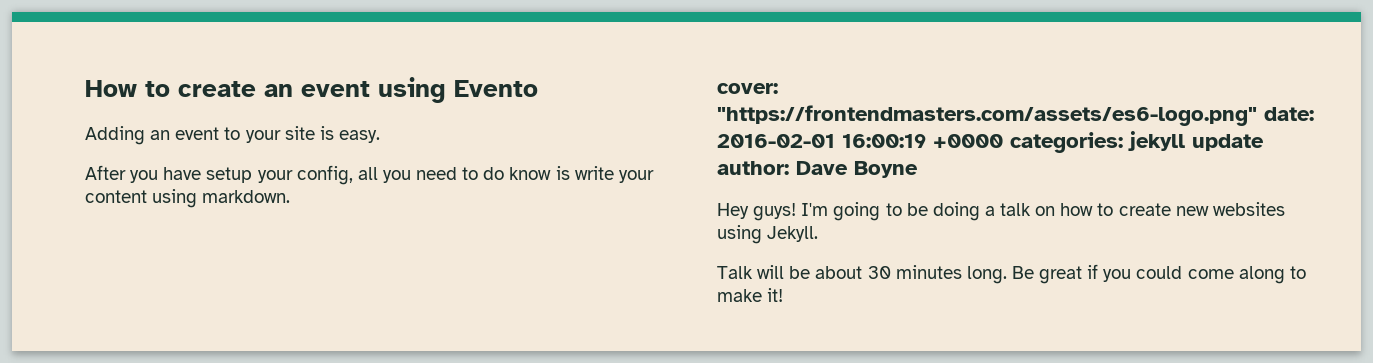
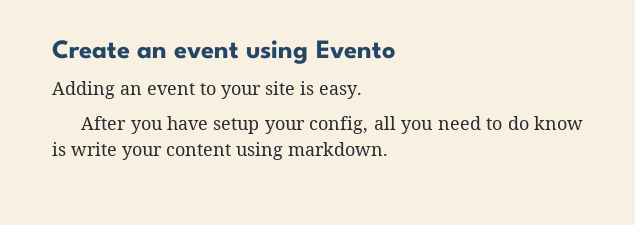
- How to create an event using Evento
+ Create an event using Evento
- cover: "https://frontendmasters.com/assets/es6-logo.png" date: 2016-02-01 16:00:19 +0000 categories: jekyll update author: Dave Boyne
- Hey guys! I'm going to be doing a talk on how to create new websites using Jekyll.
- Talk will be about 30 minutes long. Be great if you could come along to make it!

